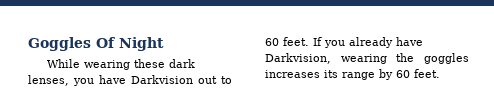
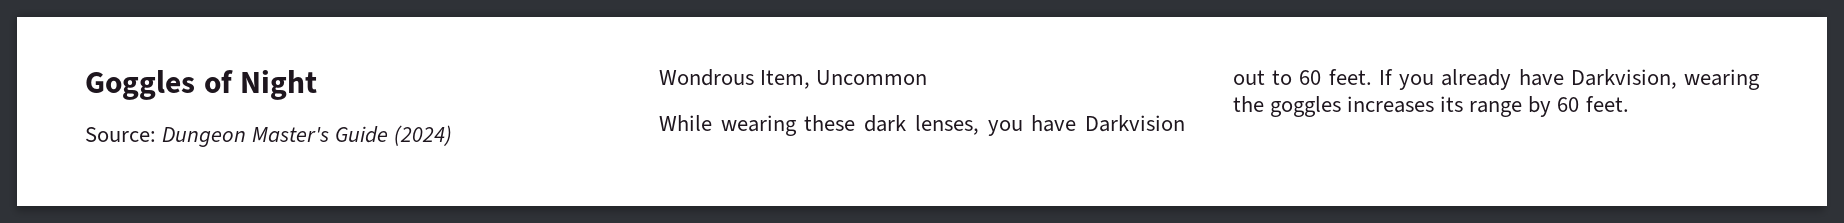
- Goggles Of Night
+ Goggles of Night
+ Source: Dungeon Master's Guide (2024)
+ Wondrous Item, Uncommon

